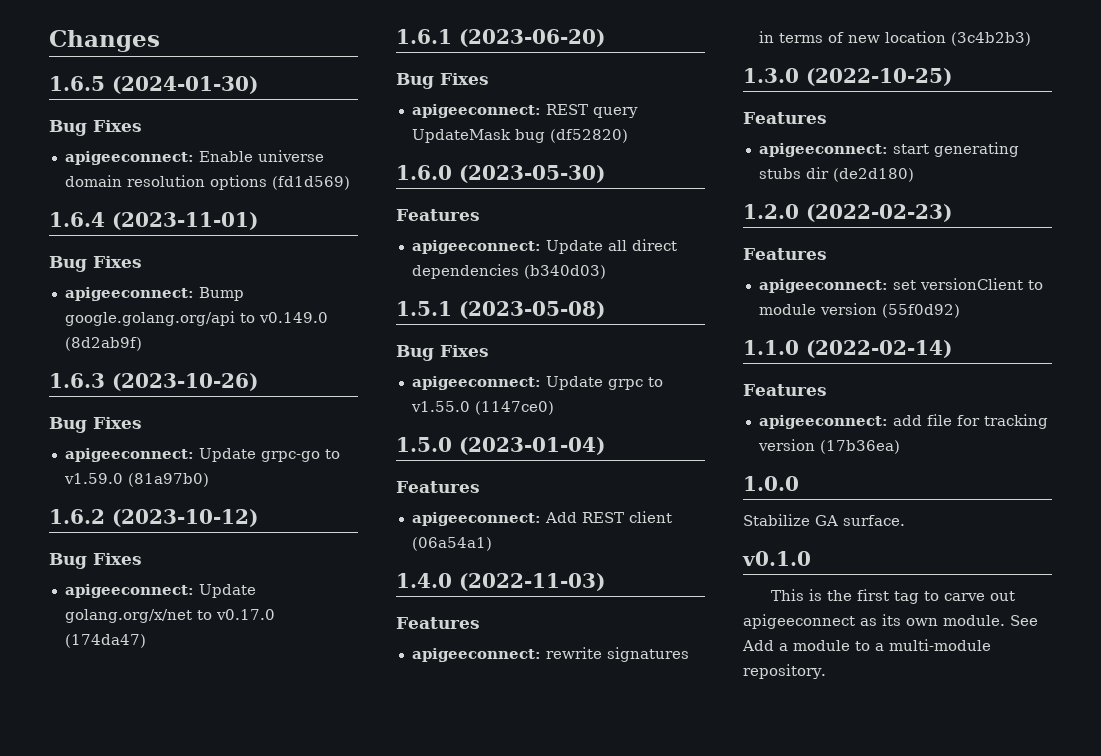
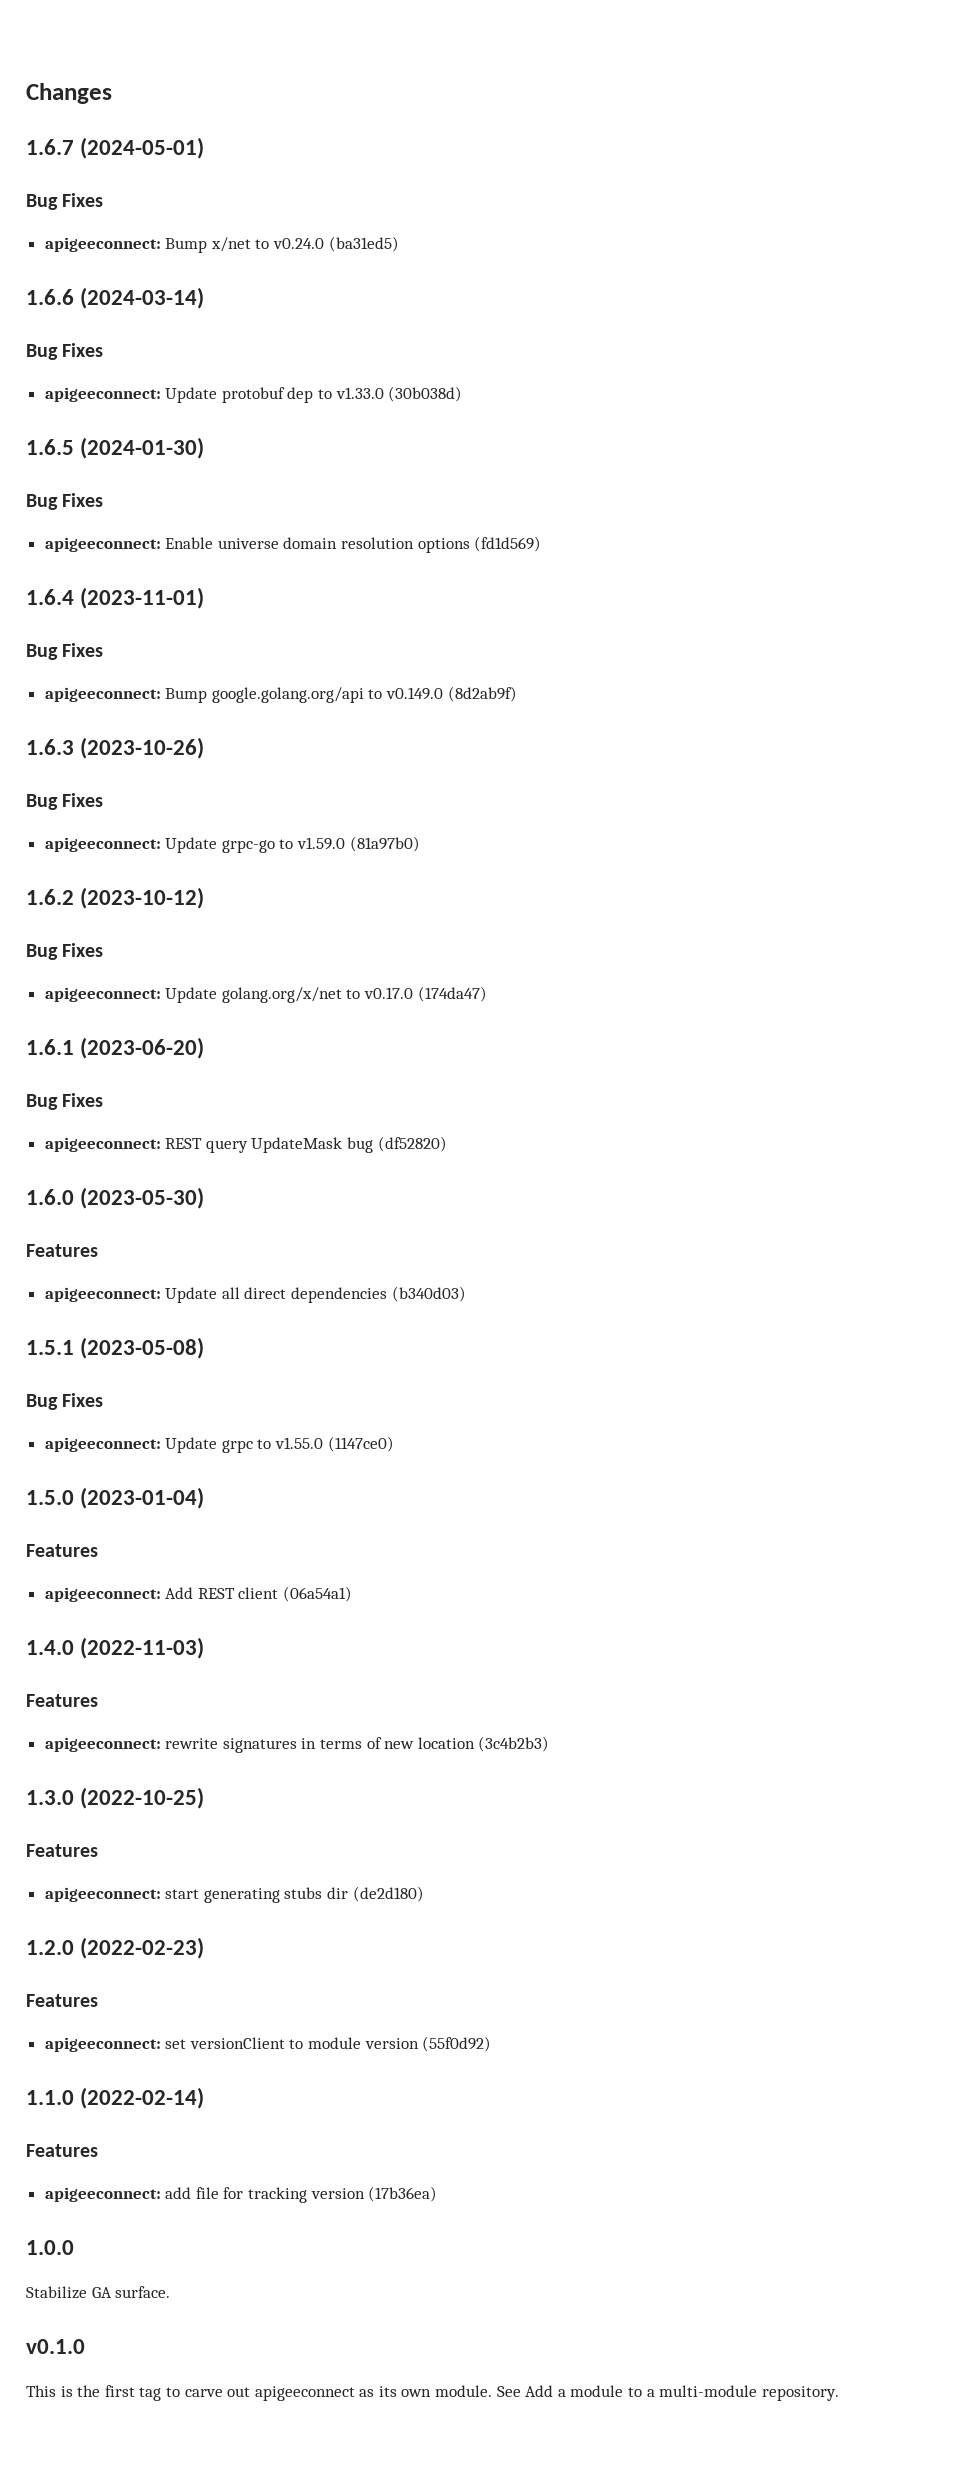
+ 1.6.7 (2024-05-01)
+ Bug Fixes
+ apigeeconnect: Bump x/net to v0.24.0 (ba31ed5)
+ 1.6.6 (2024-03-14)
+ Bug Fixes
+ apigeeconnect: Update protobuf dep to v1.33.0 (30b038d)

